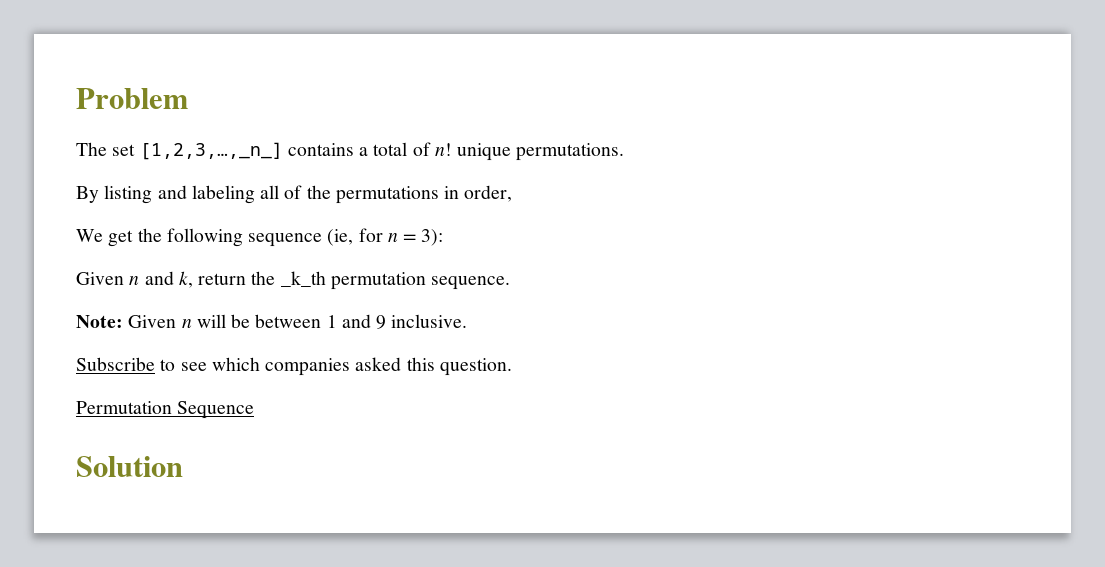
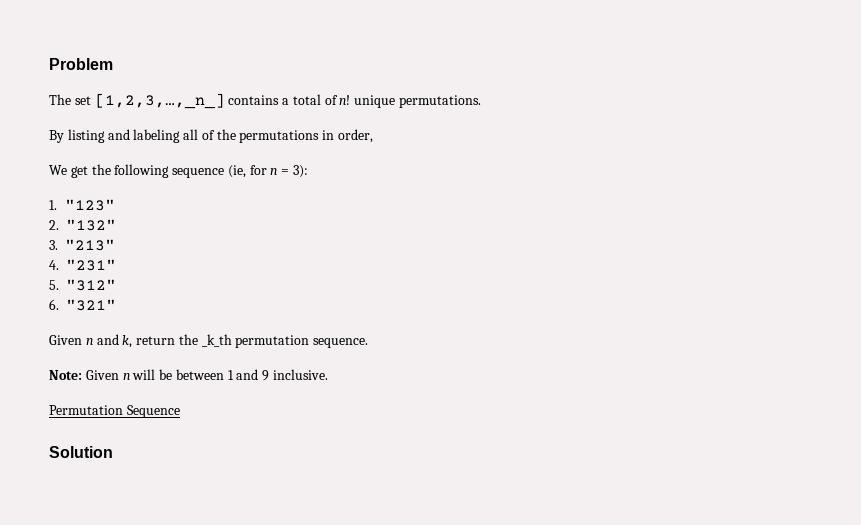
+ 1. "123"
+ 2. "132"
+ 3. "213"
+ 4. "231"
+ 5. "312"
+ 6. "321"
- Subscribe to see which companies asked this question.

